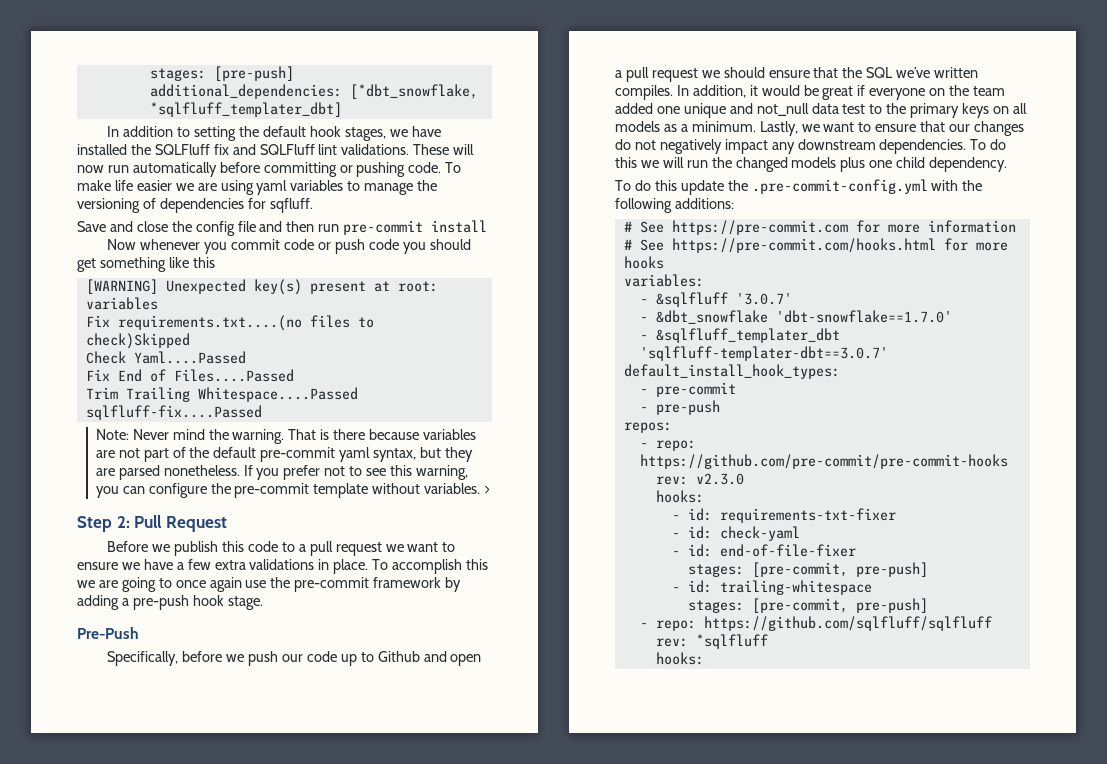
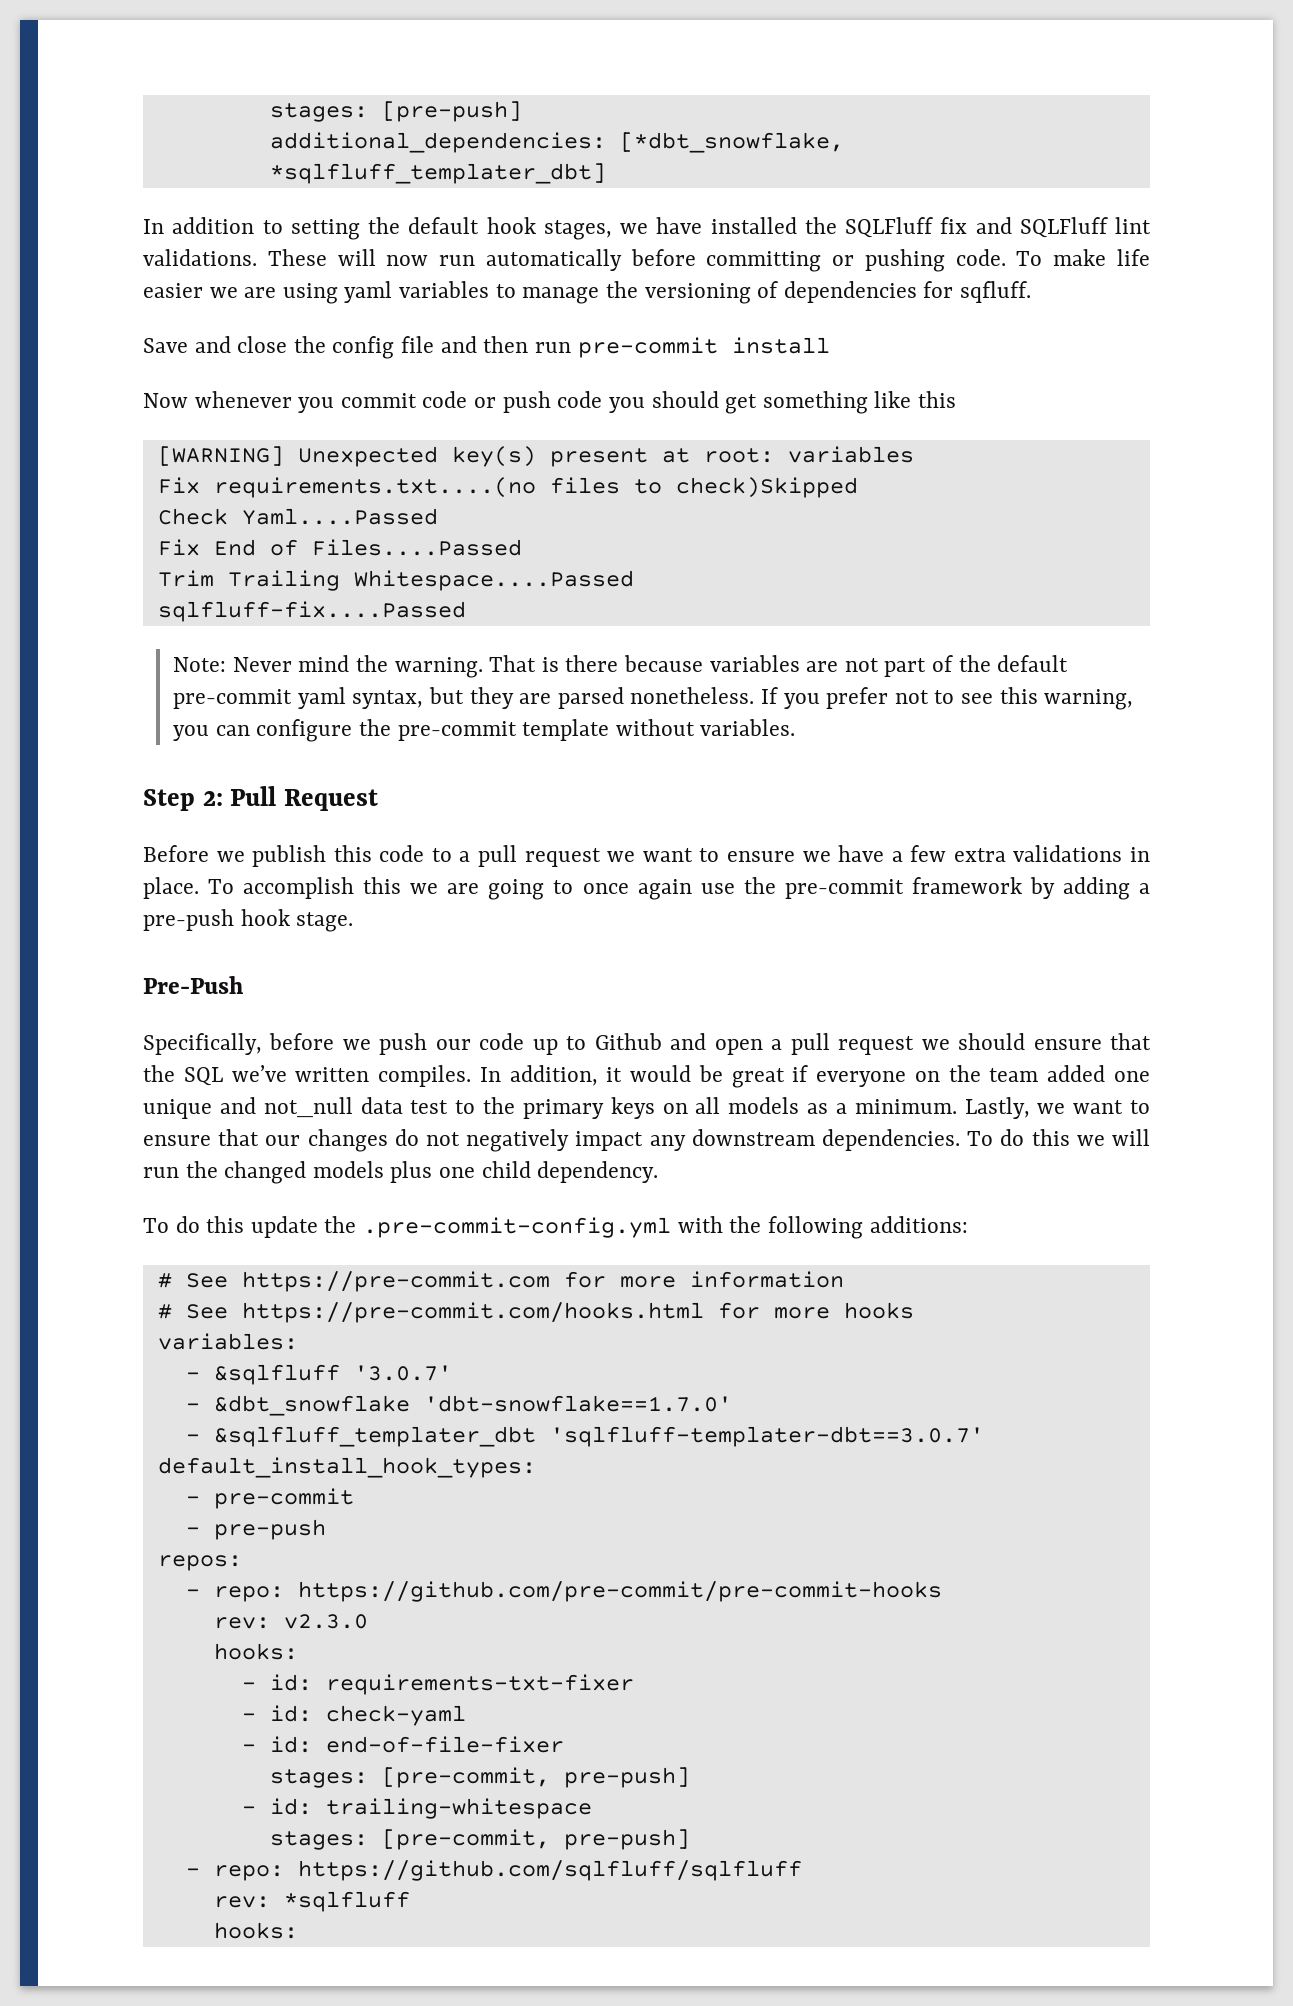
- >

